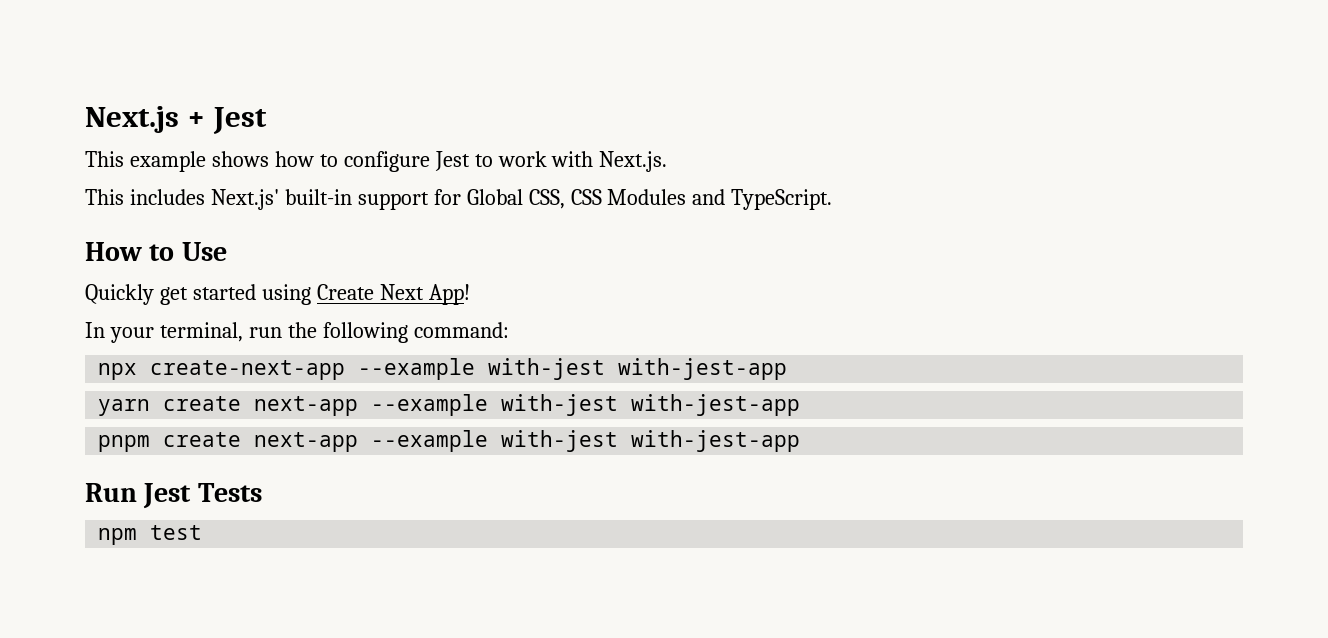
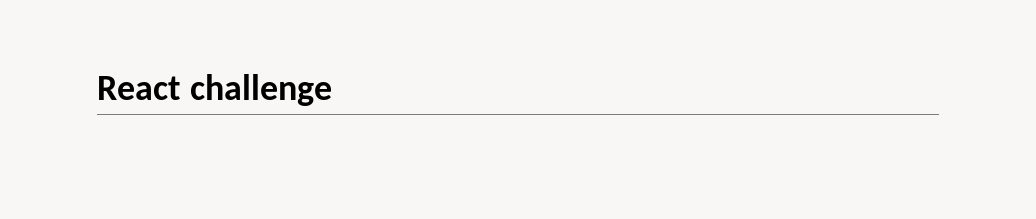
- Next.js + Jest
- This example shows how to configure Jest to work with Next.js.
- This includes Next.js' built-in support for Global CSS, CSS Modules and TypeScript.
- How to Use
- Quickly get started using Create Next App!
- In your terminal, run the following command:
- npx create-next-app --example with-jest with-jest-app
- yarn create next-app --example with-jest with-jest-app
- pnpm create next-app --example with-jest with-jest-app
- Run Jest Tests
- npm test
+ React challenge

